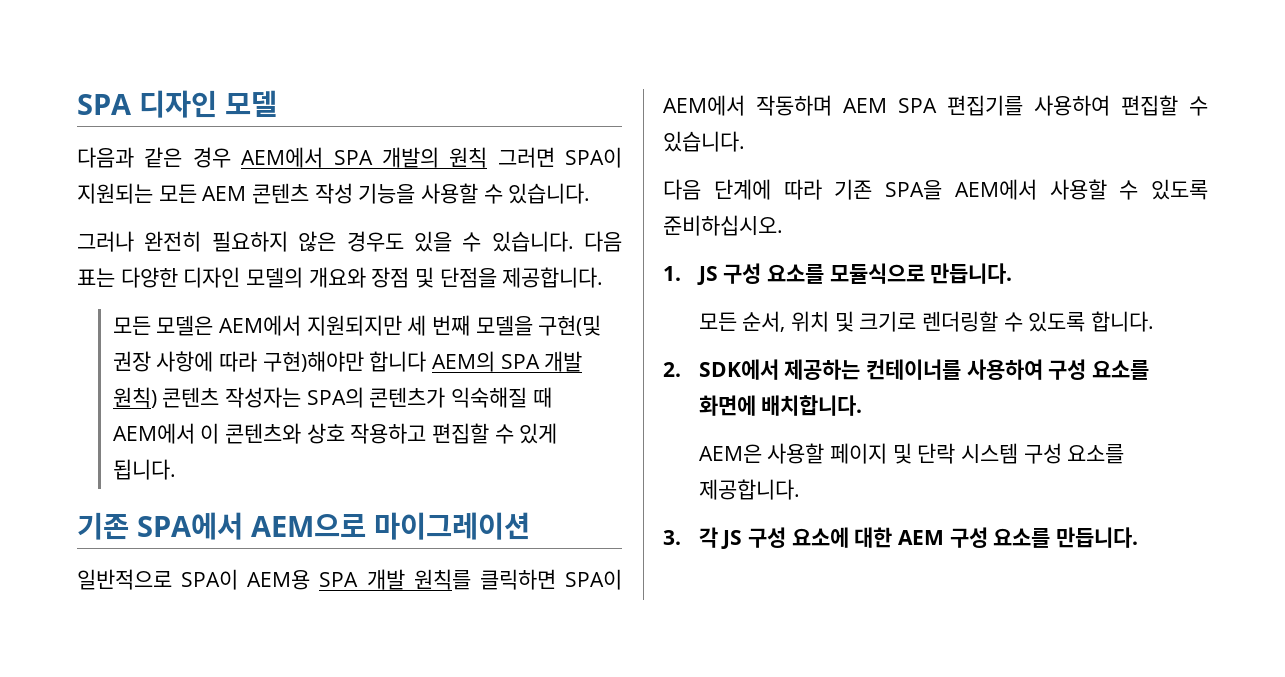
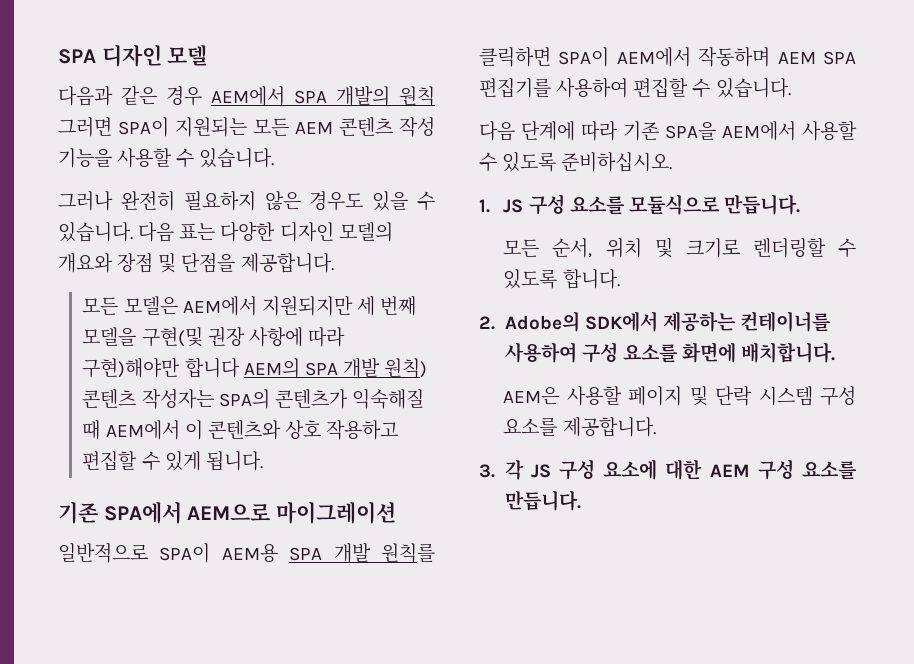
- 2. SDK에서 제공하는 컨테이너를 사용하여 구성 요소를 화면에 배치합니다.
+ 2. Adobe의 SDK에서 제공하는 컨테이너를 사용하여 구성 요소를 화면에 배치합니다.

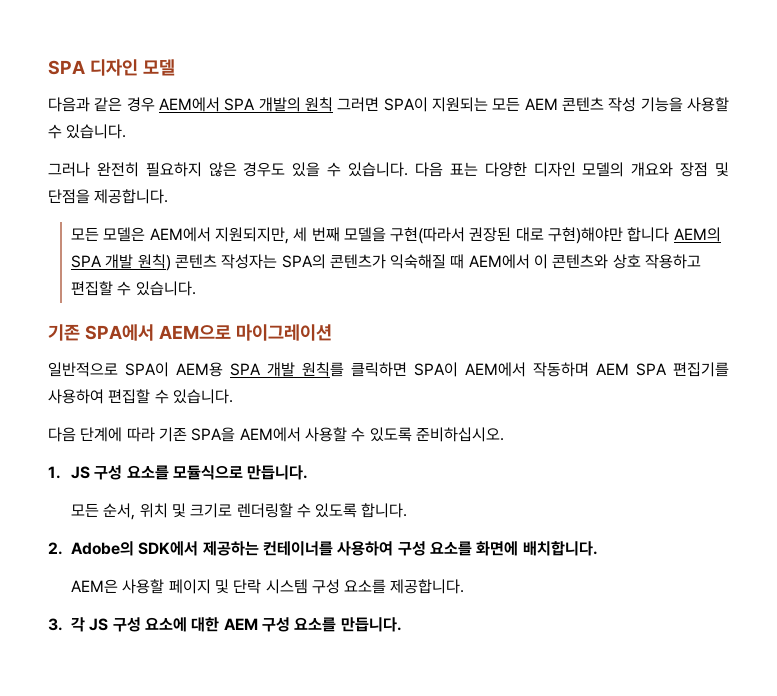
- 모든 모델은 AEM에서 지원되지만 세 번째 모델을 구현(및 권장 사항에 따라 구현)해야만 합니다 AEM의 SPA 개발 원칙) 콘텐츠 작성자는 SPA의 콘텐츠가 익숙해질 때 AEM에서 이 콘텐츠와 상호 작용하고 편집할 수 있게 됩니다.
+ 모든 모델은 AEM에서 지원되지만, 세 번째 모델을 구현(따라서 권장된 대로 구현)해야만 합니다 AEM의 SPA 개발 원칙) 콘텐츠 작성자는 SPA의 콘텐츠가 익숙해질 때 AEM에서 이 콘텐츠와 상호 작용하고 편집할 수 있습니다.

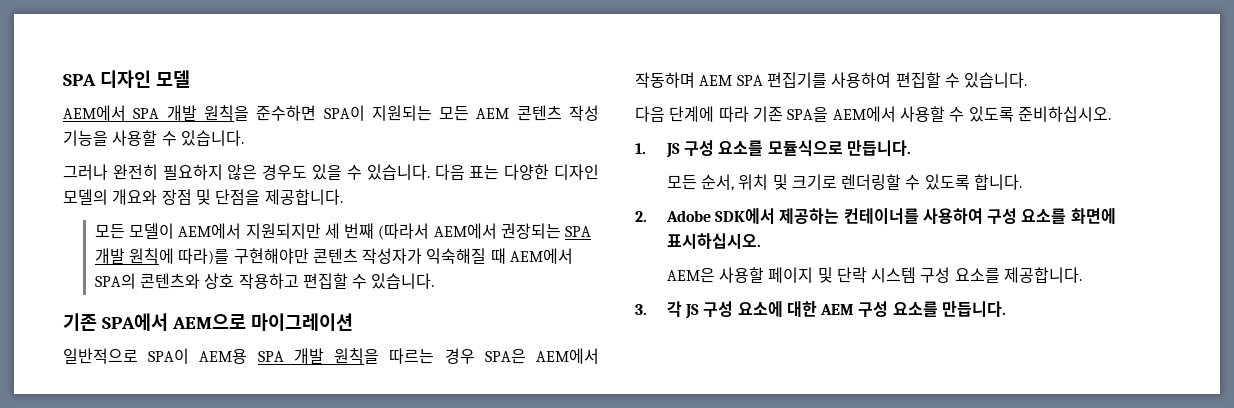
- 다음과 같은 경우 AEM에서 SPA 개발의 원칙 그러면 SPA이 지원되는 모든 AEM 콘텐츠 작성 기능을 사용할 수 있습니다.
+ AEM에서 SPA 개발 원칙을 준수하면 SPA이 지원되는 모든 AEM 콘텐츠 작성 기능을 사용할 수 있습니다.
- 모든 모델은 AEM에서 지원되지만, 세 번째 모델을 구현(따라서 권장된 대로 구현)해야만 합니다 AEM의 SPA 개발 원칙) 콘텐츠 작성자는 SPA의 콘텐츠가 익숙해질 때 AEM에서 이 콘텐츠와 상호 작용하고 편집할 수 있습니다.
+ 모든 모델이 AEM에서 지원되지만 세 번째 (따라서 AEM에서 권장되는 SPA 개발 원칙에 따라)를 구현해야만 콘텐츠 작성자가 익숙해질 때 AEM에서 SPA의 콘텐츠와 상호 작용하고 편집할 수 있습니다.
- 일반적으로 SPA이 AEM용 SPA 개발 원칙를 클릭하면 SPA이 AEM에서 작동하며 AEM SPA 편집기를 사용하여 편집할 수 있습니다.
+ 일반적으로 SPA이 AEM용 SPA 개발 원칙을 따르는 경우 SPA은 AEM에서 작동하며 AEM SPA 편집기를 사용하여 편집할 수 있습니다.
- 2. Adobe의 SDK에서 제공하는 컨테이너를 사용하여 구성 요소를 화면에 배치합니다.
+ 2. Adobe SDK에서 제공하는 컨테이너를 사용하여 구성 요소를 화면에 표시하십시오.

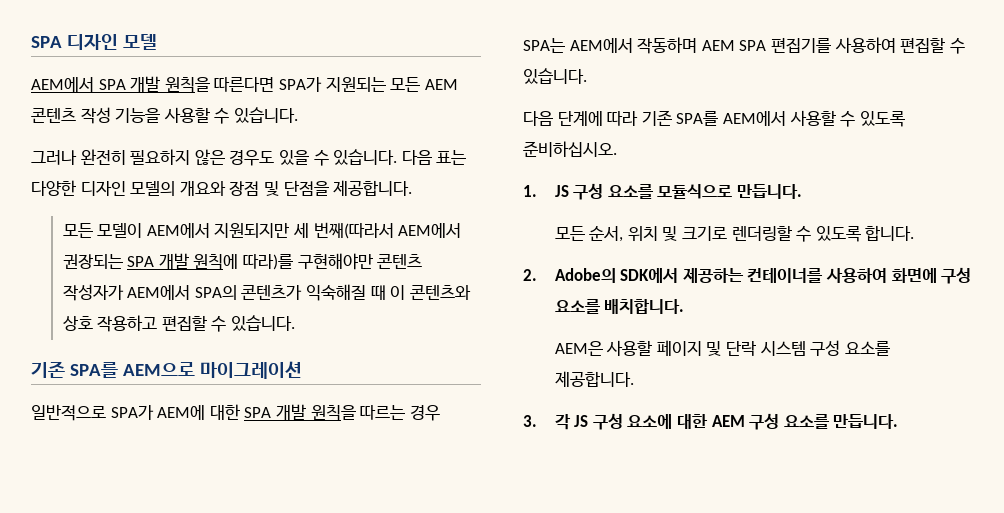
- AEM에서 SPA 개발 원칙을 준수하면 SPA이 지원되는 모든 AEM 콘텐츠 작성 기능을 사용할 수 있습니다.
+ AEM에서 SPA 개발 원칙을 따른다면 SPA가 지원되는 모든 AEM 콘텐츠 작성 기능을 사용할 수 있습니다.
- 모든 모델이 AEM에서 지원되지만 세 번째 (따라서 AEM에서 권장되는 SPA 개발 원칙에 따라)를 구현해야만 콘텐츠 작성자가 익숙해질 때 AEM에서 SPA의 콘텐츠와 상호 작용하고 편집할 수 있습니다.
+ 모든 모델이 AEM에서 지원되지만 세 번째(따라서 AEM에서 권장되는 SPA 개발 원칙에 따라)를 구현해야만 콘텐츠 작성자가 AEM에서 SPA의 콘텐츠가 익숙해질 때 이 콘텐츠와 상호 작용하고 편집할 수 있습니다.
- 기존 SPA에서 AEM으로 마이그레이션
+ 기존 SPA를 AEM으로 마이그레이션
- 일반적으로 SPA이 AEM용 SPA 개발 원칙을 따르는 경우 SPA은 AEM에서 작동하며 AEM SPA 편집기를 사용하여 편집할 수 있습니다.
+ 일반적으로 SPA가 AEM에 대한 SPA 개발 원칙을 따르는 경우 SPA는 AEM에서 작동하며 AEM SPA 편집기를 사용하여 편집할 수 있습니다.
- 다음 단계에 따라 기존 SPA을 AEM에서 사용할 수 있도록 준비하십시오.
+ 다음 단계에 따라 기존 SPA를 AEM에서 사용할 수 있도록 준비하십시오.
- 2. Adobe SDK에서 제공하는 컨테이너를 사용하여 구성 요소를 화면에 표시하십시오.
+ 2. Adobe의 SDK에서 제공하는 컨테이너를 사용하여 화면에 구성 요소를 배치합니다.

